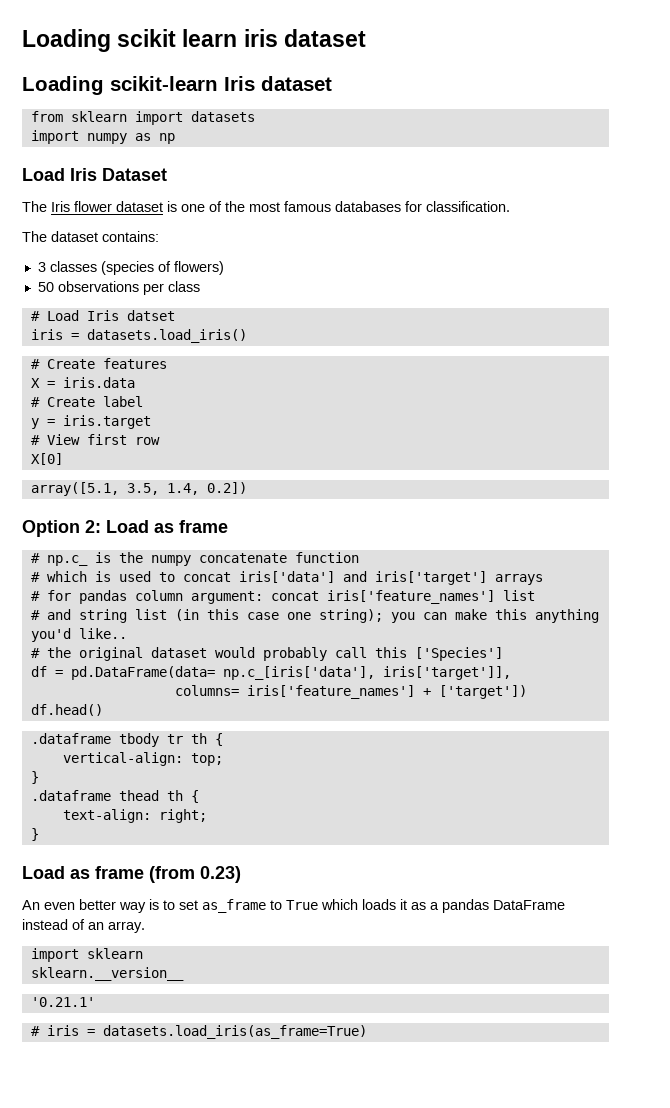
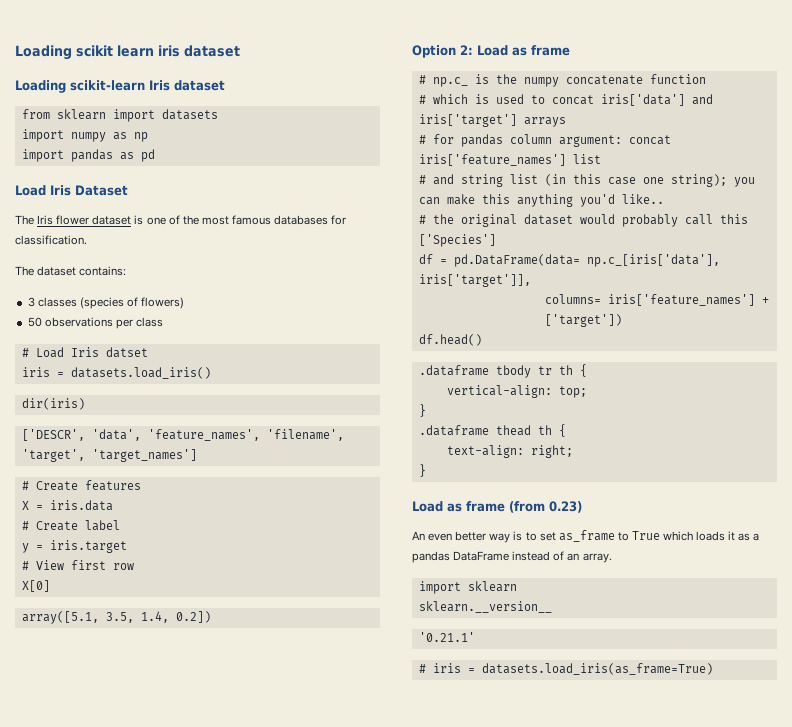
+ import pandas as pd
+ dir(iris)
+ ['DESCR', 'data', 'feature_names', 'filename', 'target', 'target_names']

